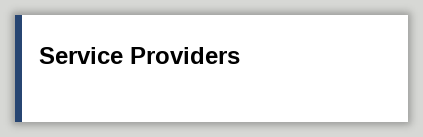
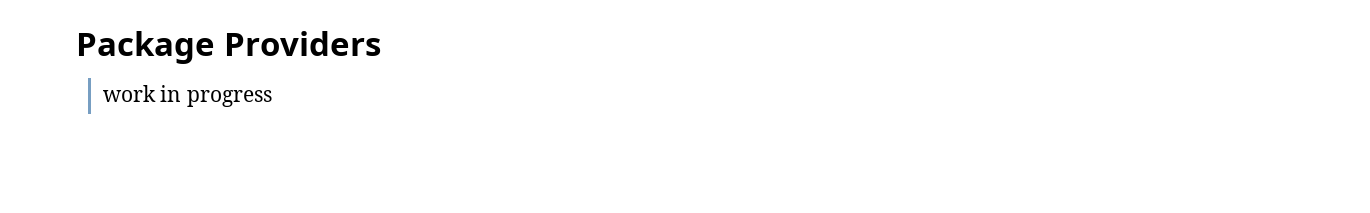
- Service Providers
+ Package Providers
+ work in progress

